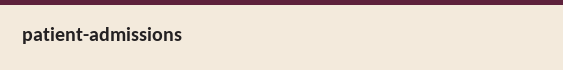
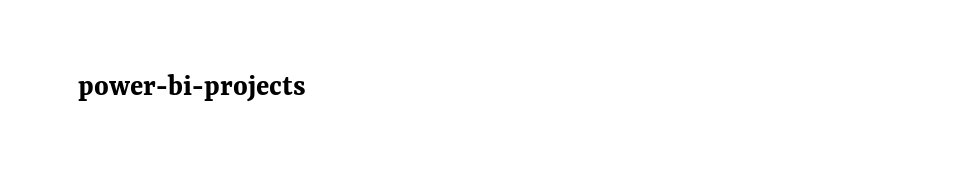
- patient-admissions
+ power-bi-projects

